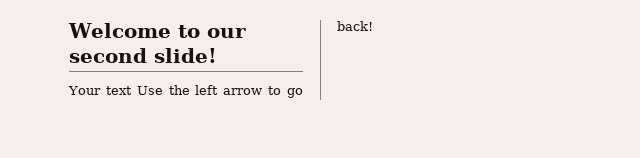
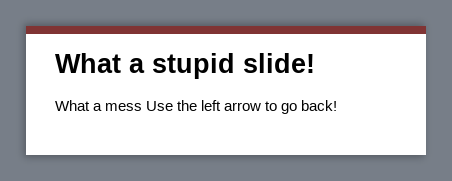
- Welcome to our second slide!
- Your text Use the left arrow to go back!
+ What a stupid slide!
+ What a mess Use the left arrow to go back!

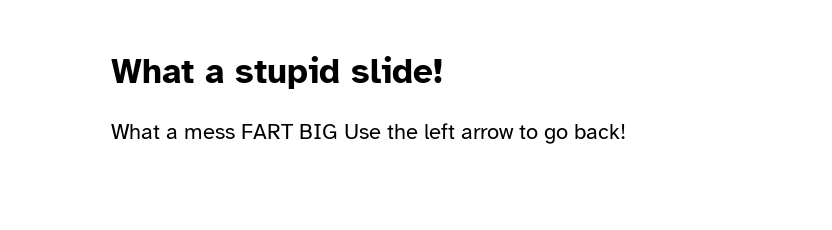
- What a mess Use the left arrow to go back!
+ What a mess FART BIG Use the left arrow to go back!

